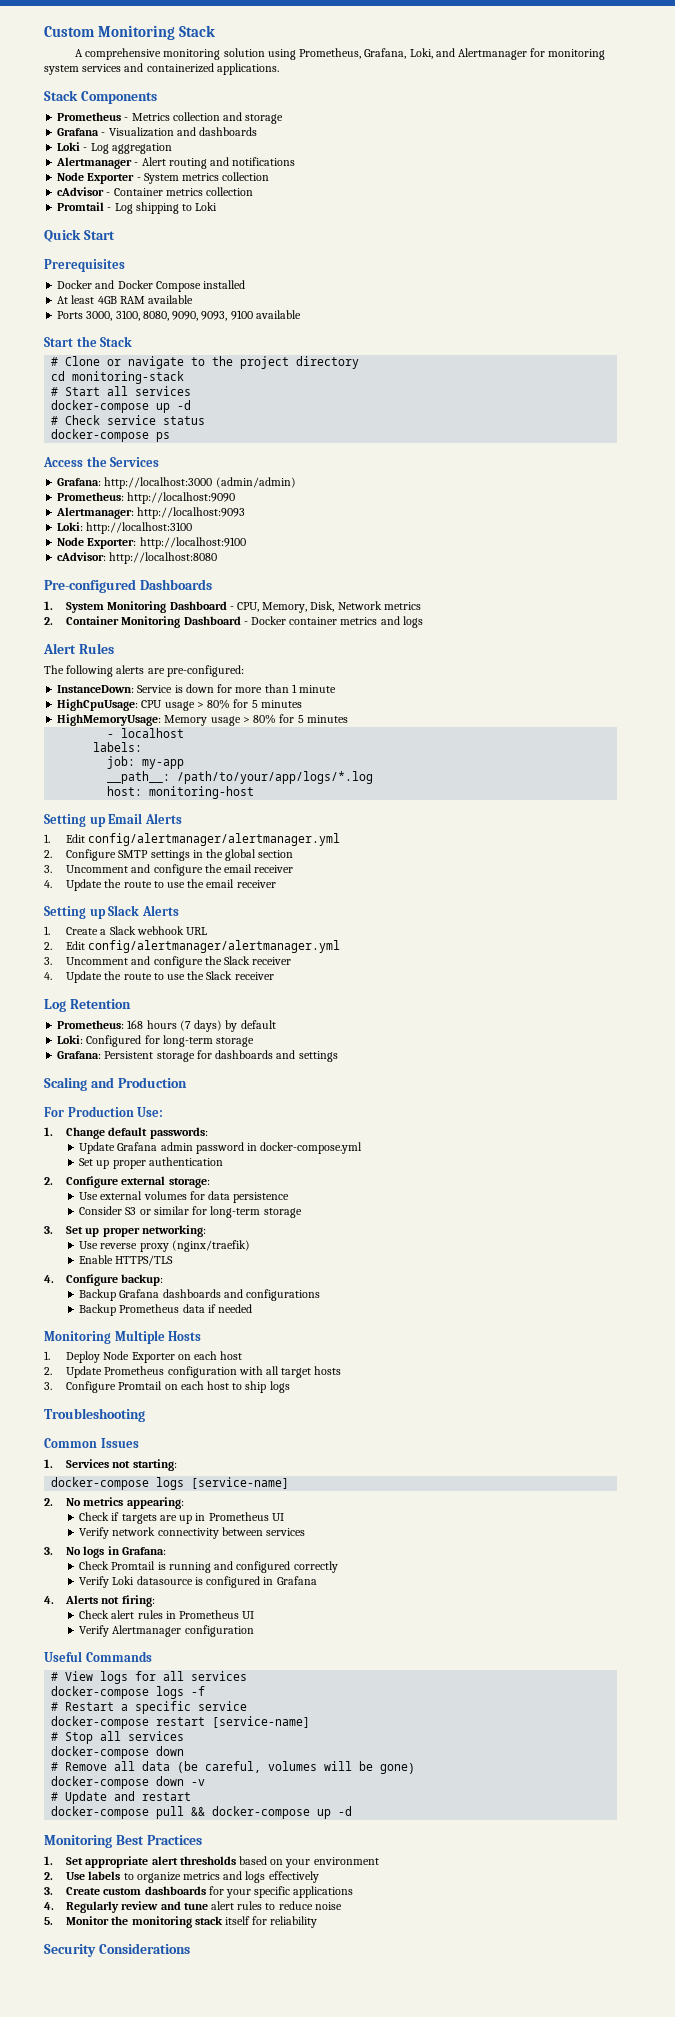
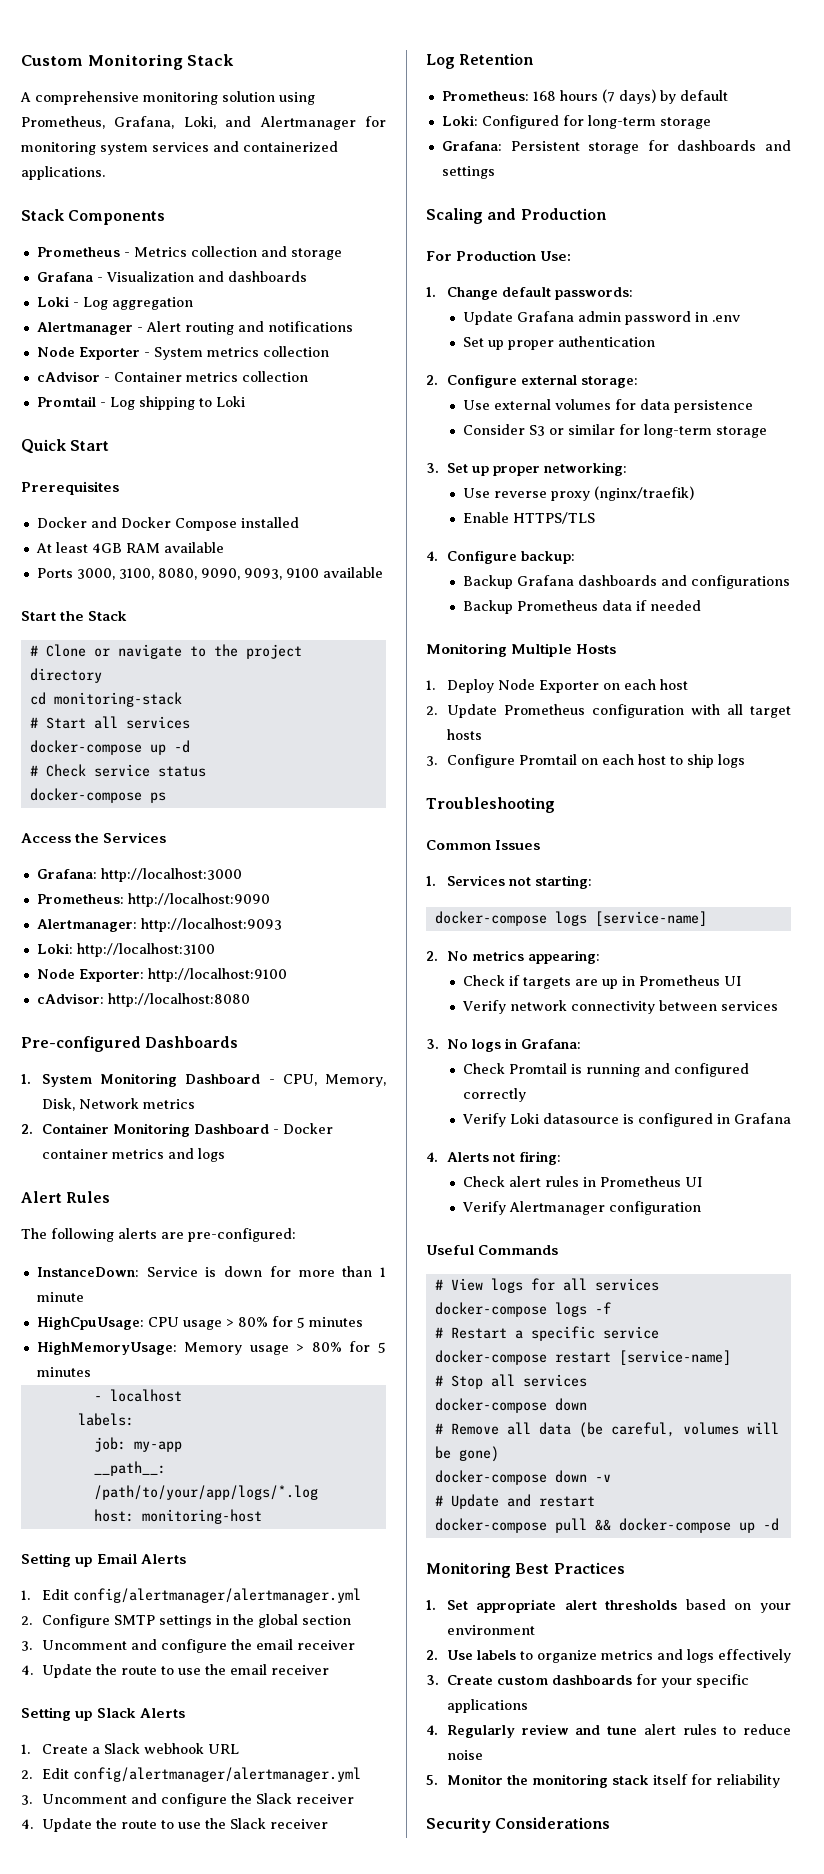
- Grafana: http://localhost:3000 (admin/admin)
+ Grafana: http://localhost:3000
- Update Grafana admin password in docker-compose.yml
+ Update Grafana admin password in .env

